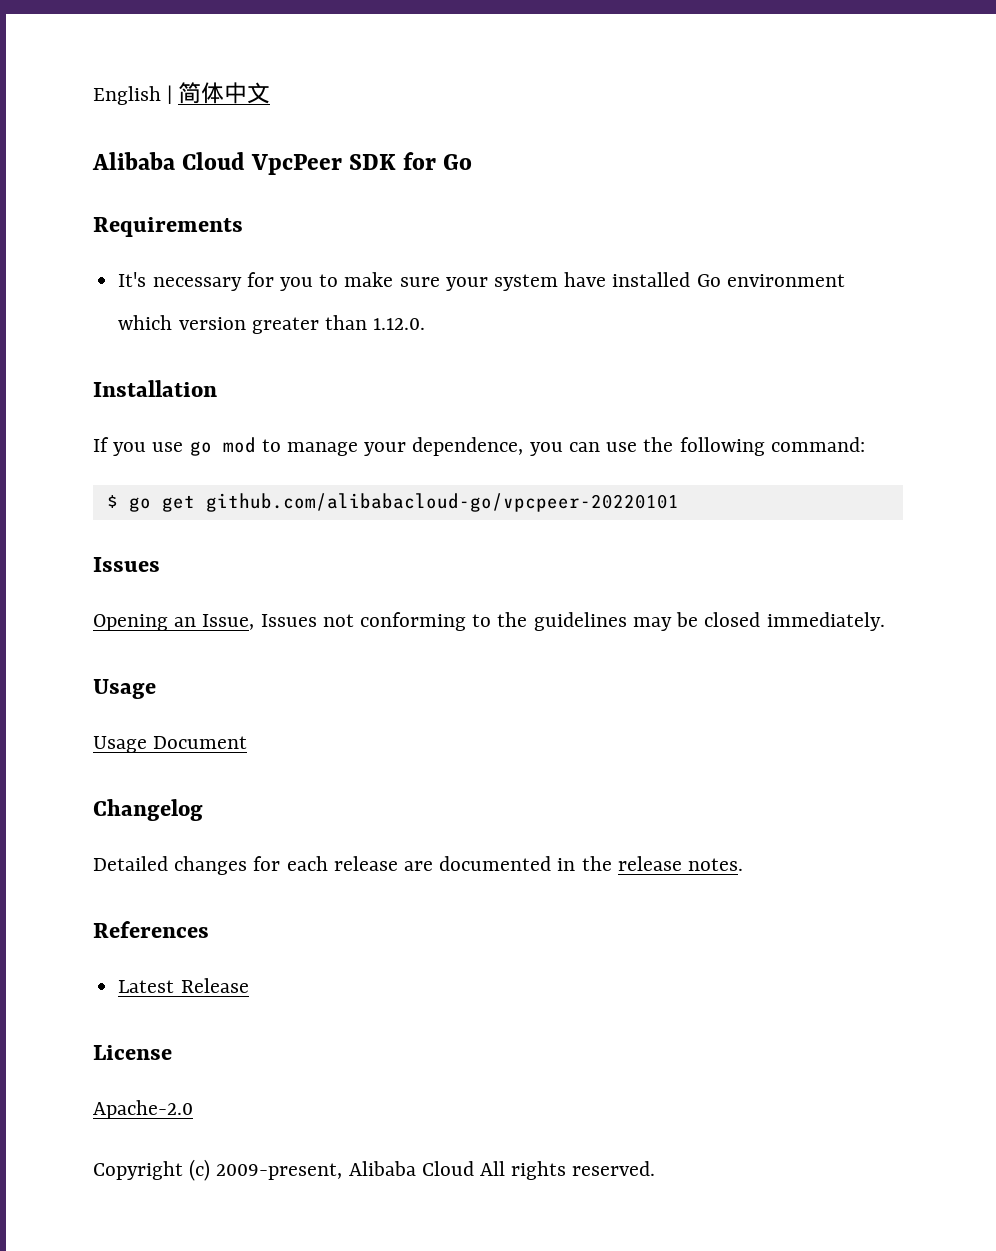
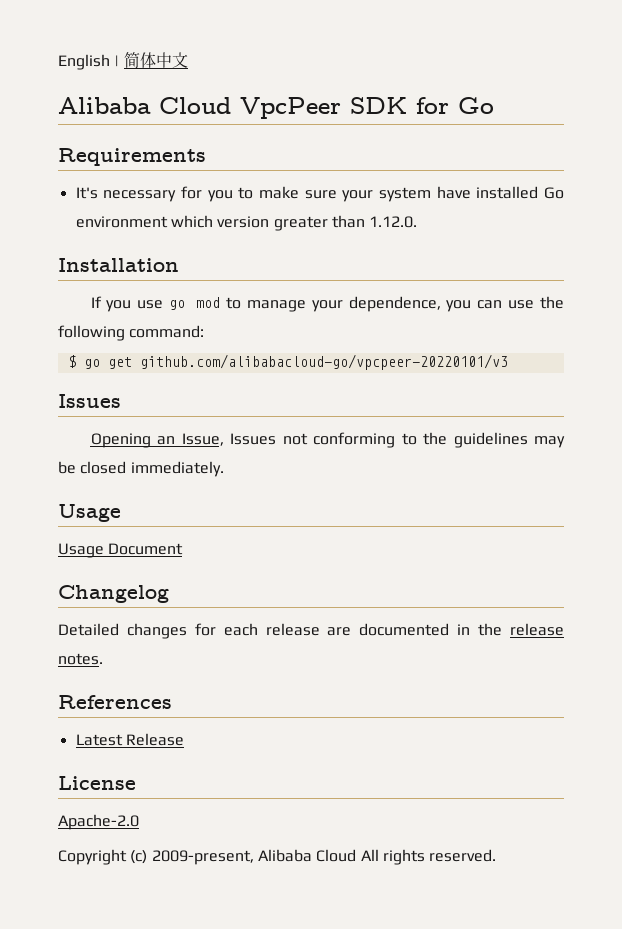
- $ go get github.com/alibabacloud-go/vpcpeer-20220101
+ $ go get github.com/alibabacloud-go/vpcpeer-20220101/v3

